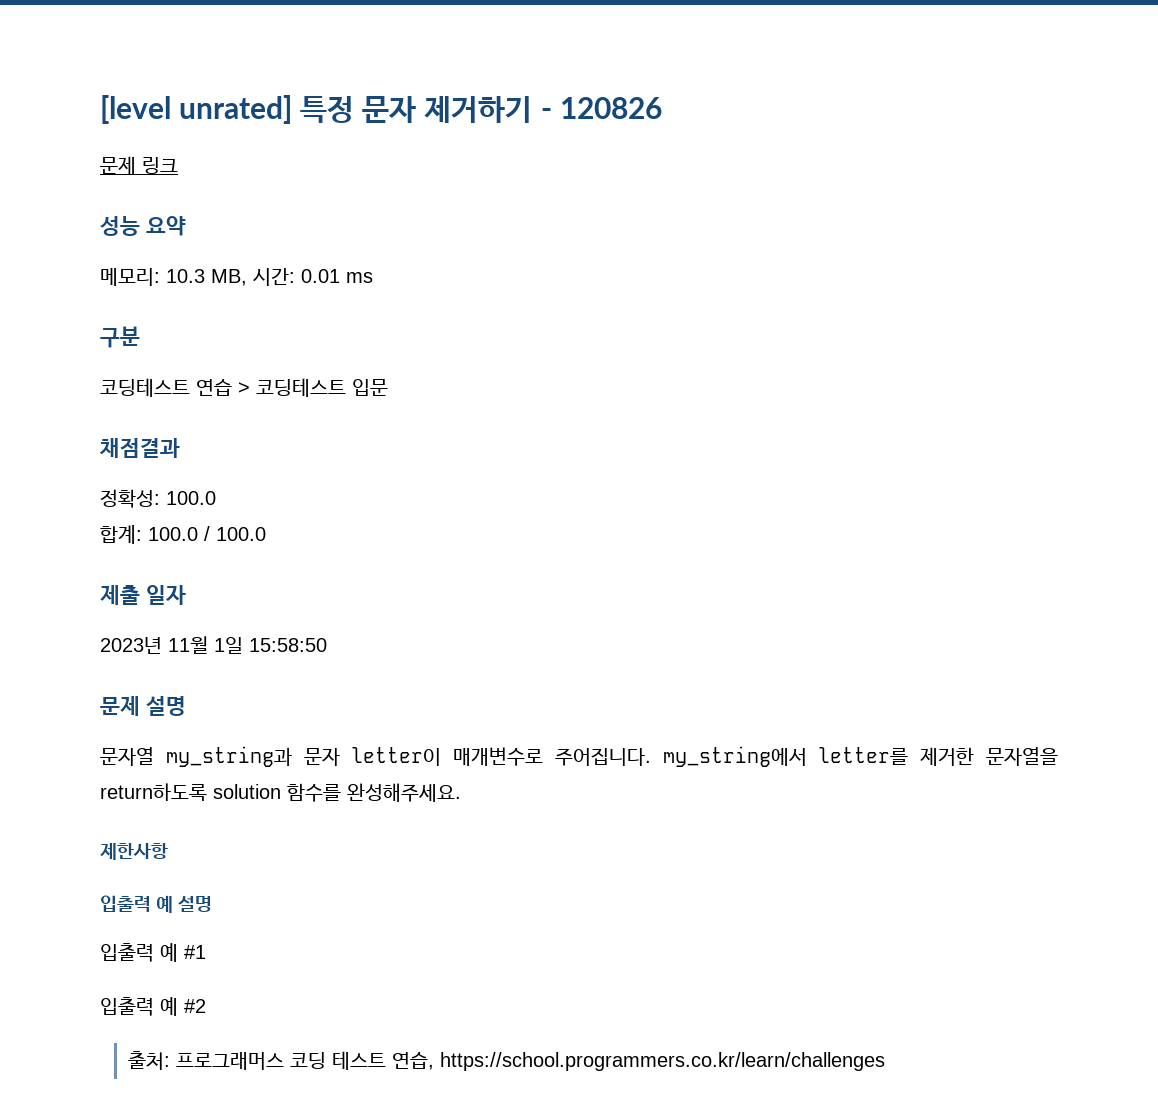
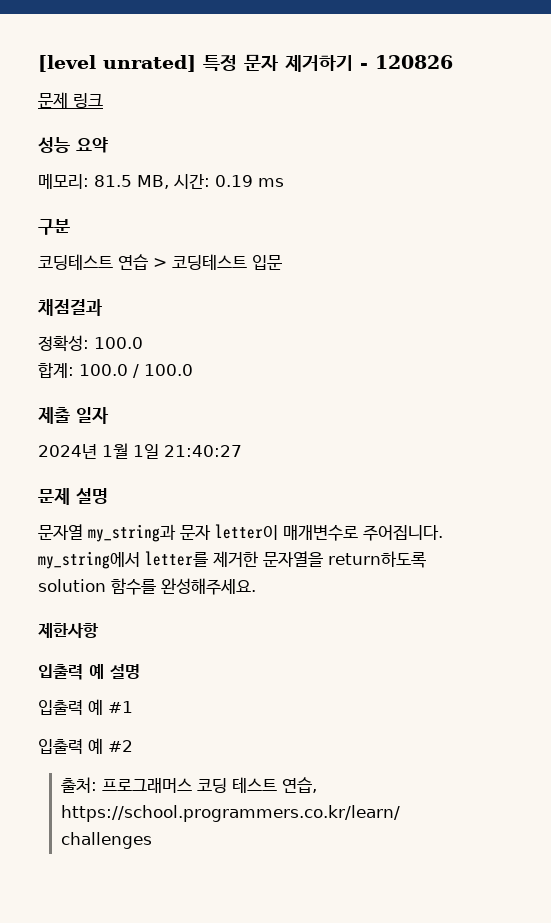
- 메모리: 10.3 MB, 시간: 0.01 ms
+ 메모리: 81.5 MB, 시간: 0.19 ms
- 2023년 11월 1일 15:58:50
+ 2024년 1월 1일 21:40:27

